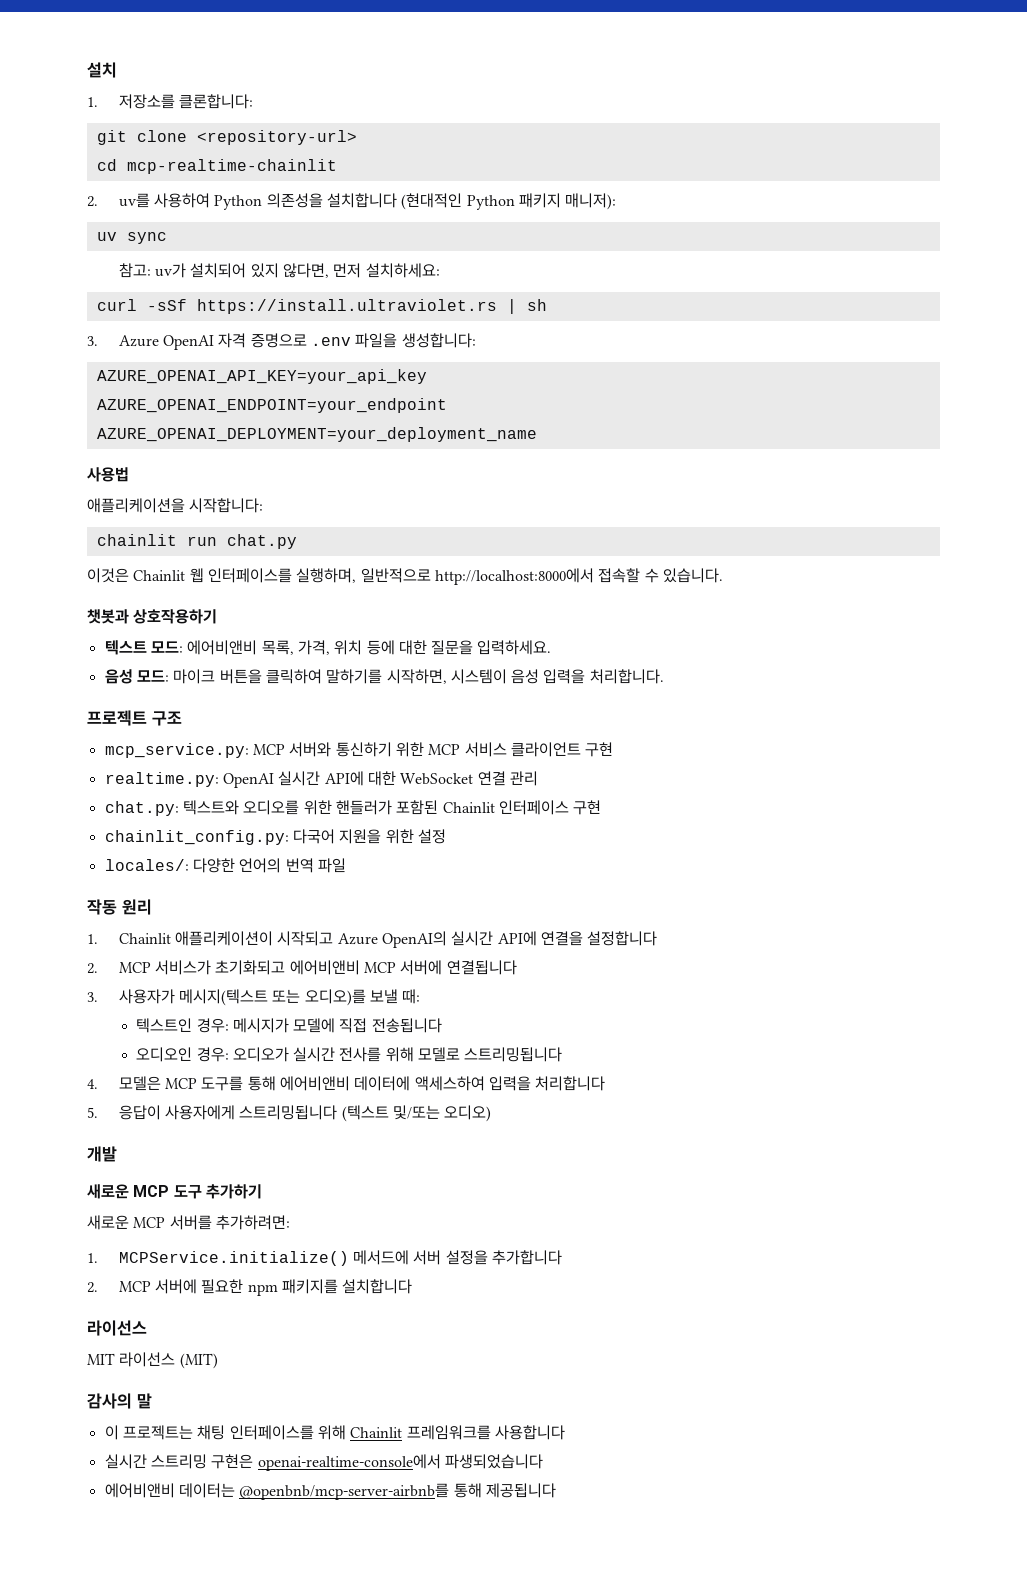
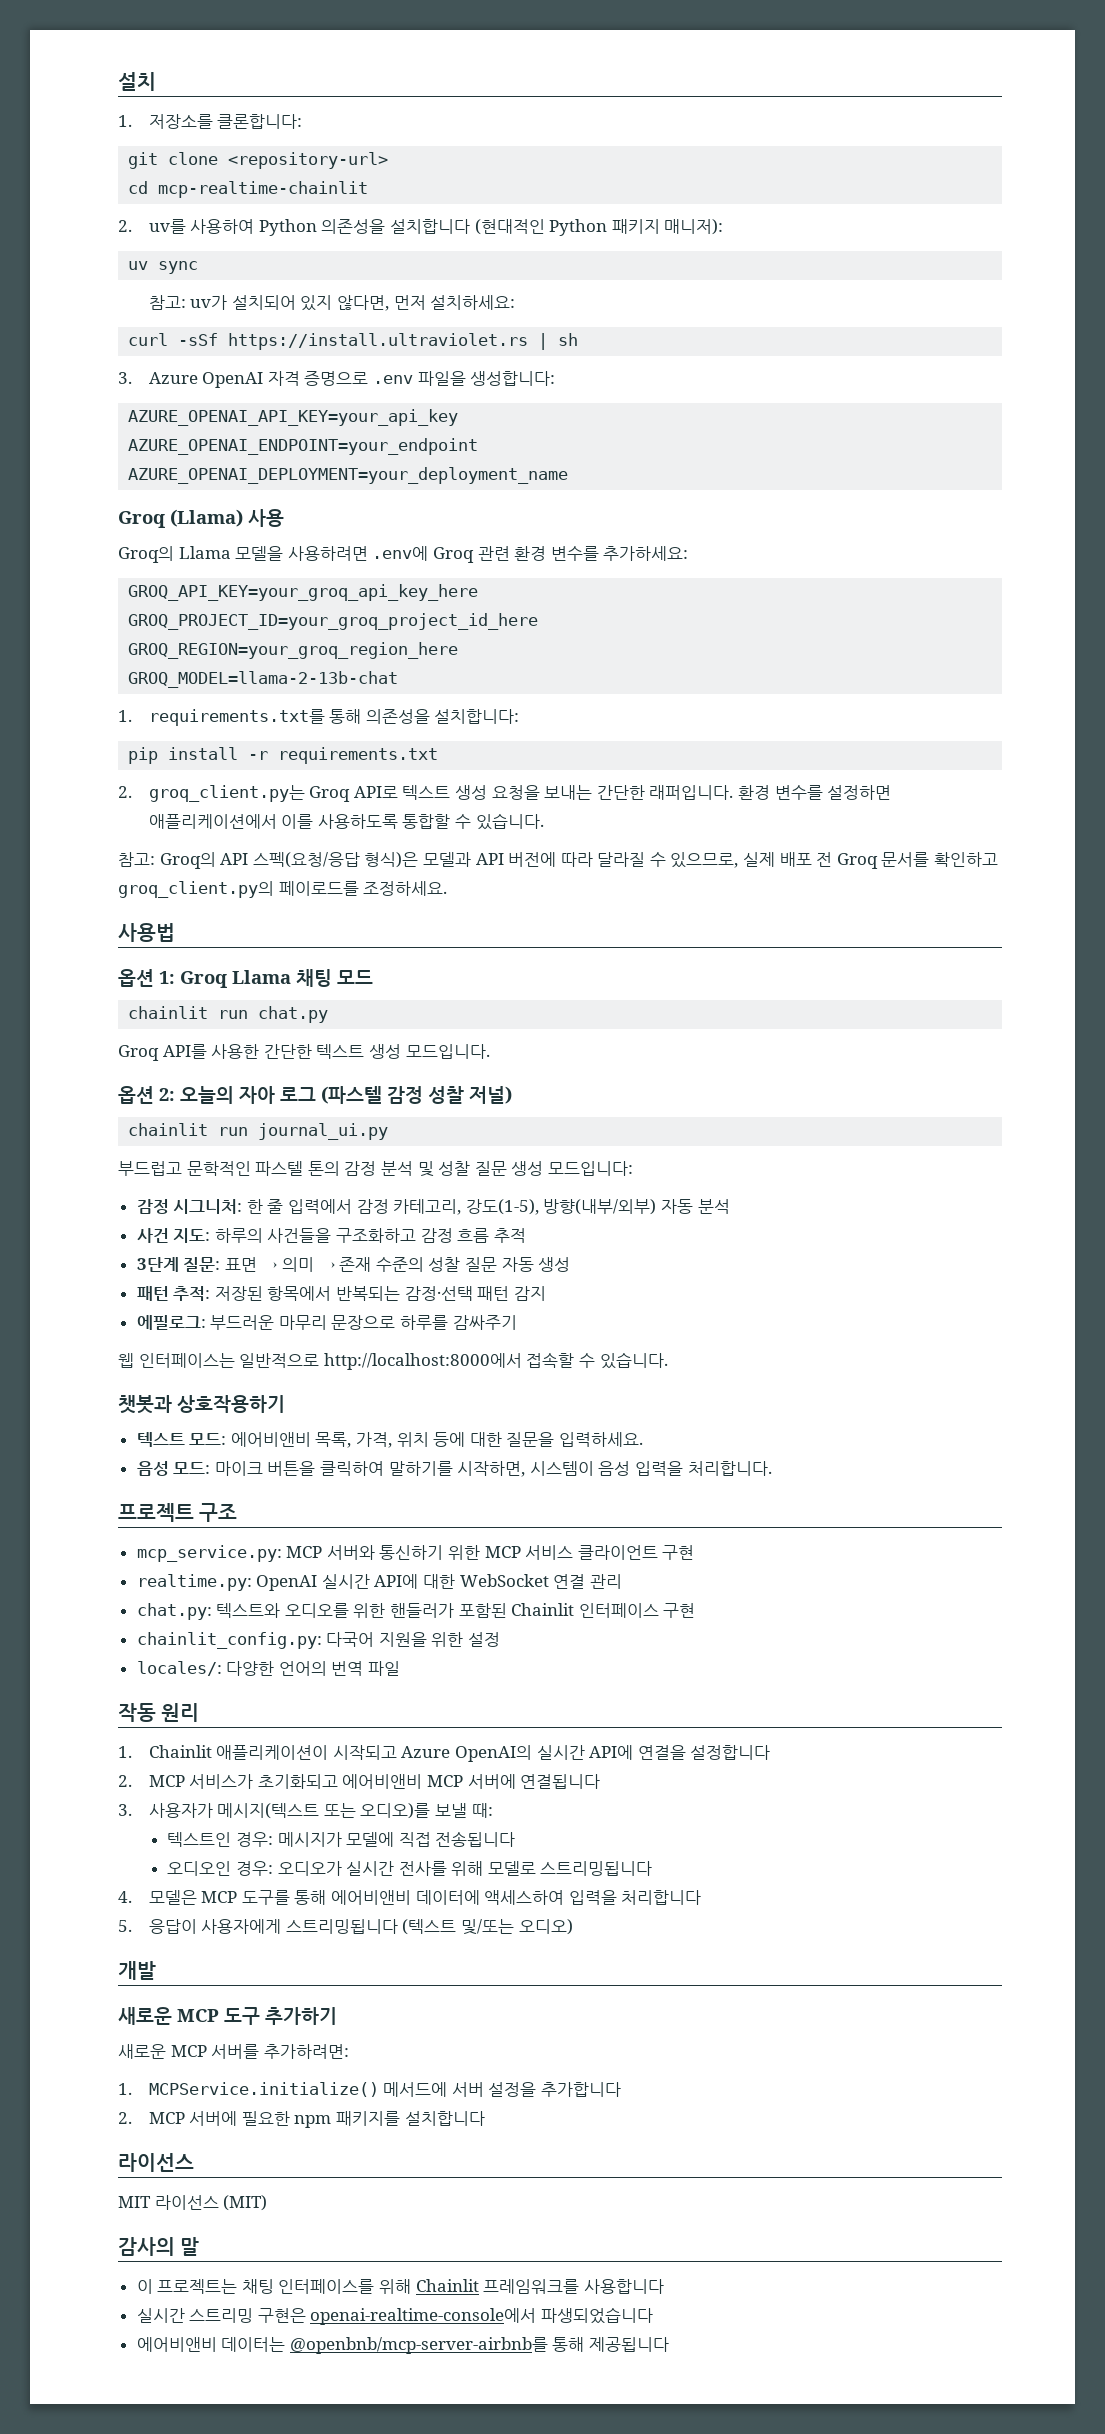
+ Groq (Llama) 사용
+ Groq의 Llama 모델을 사용하려면 .env에 Groq 관련 환경 변수를 추가하세요:
+ GROQ_API_KEY=your_groq_api_key_here
+ GROQ_PROJECT_ID=your_groq_project_id_here
+ GROQ_REGION=your_groq_region_here
+ GROQ_MODEL=llama-2-13b-chat
+ 1. requirements.txt를 통해 의존성을 설치합니다:
+ pip install -r requirements.txt
+ 2. groq_client.py는 Groq API로 텍스트 생성 요청을 보내는 간단한 래퍼입니다. 환경 변수를 설정하면 애플리케이션에서 이를 사용하도록 통합할 수 있습니다.
+ 참고: Groq의 API 스펙(요청/응답 형식)은 모델과 API 버전에 따라 달라질 수 있으므로, 실제 배포 전 Groq 문서를 확인하고 groq_client.py의 페이로드를 조정하세요.
  사용법
- 애플리케이션을 시작합니다:
+ 옵션 1: Groq Llama 채팅 모드
  chainlit run chat.py
- 이것은 Chainlit 웹 인터페이스를 실행하며, 일반적으로 http://localhost:8000에서 접속할 수 있습니다.
+ Groq API를 사용한 간단한 텍스트 생성 모드입니다.
+ 옵션 2: 오늘의 자아 로그 (파스텔 감정 성찰 저널)
+ chainlit run journal_ui.py
+ 부드럽고 문학적인 파스텔 톤의 감정 분석 및 성찰 질문 생성 모드입니다:
+ 감정 시그니처: 한 줄 입력에서 감정 카테고리, 강도(1-5), 방향(내부/외부) 자동 분석
+ 사건 지도: 하루의 사건들을 구조화하고 감정 흐름 추적
+ 3단계 질문: 표면 → 의미 → 존재 수준의 성찰 질문 자동 생성
+ 패턴 추적: 저장된 항목에서 반복되는 감정·선택 패턴 감지
+ 에필로그: 부드러운 마무리 문장으로 하루를 감싸주기
+ 웹 인터페이스는 일반적으로 http://localhost:8000에서 접속할 수 있습니다.

